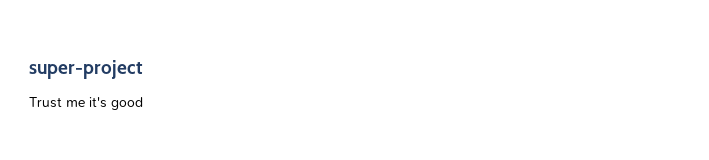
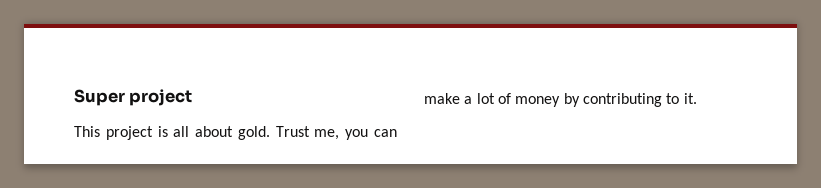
- super-project
- Trust me it's good
+ Super project
+ This project is all about gold. Trust me, you can make a lot of money by contributing to it.

